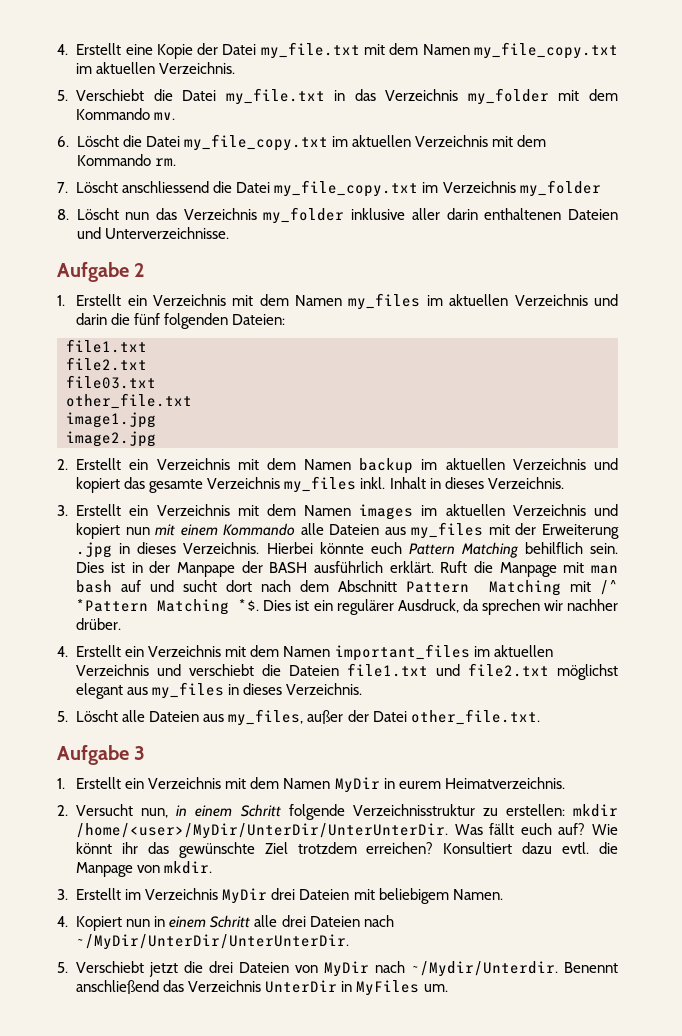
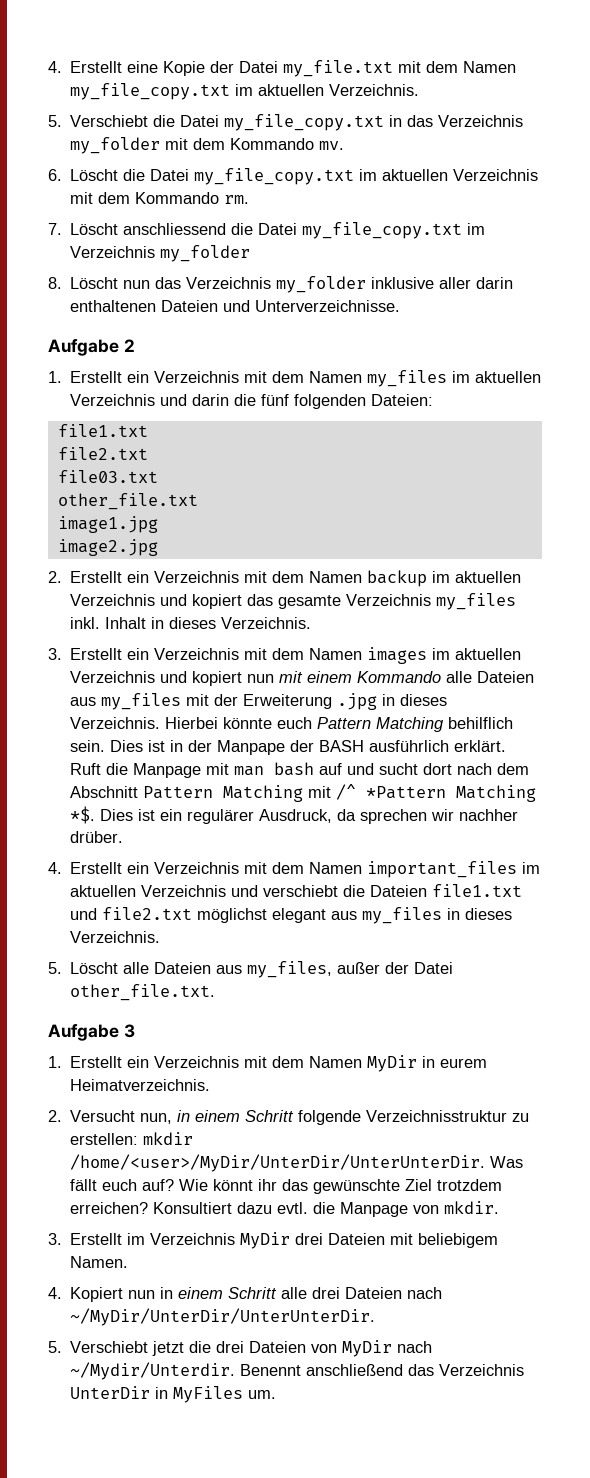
- 5. Verschiebt die Datei my_file.txt in das Verzeichnis my_folder mit dem Kommando mv.
+ 5. Verschiebt die Datei my_file_copy.txt in das Verzeichnis my_folder mit dem Kommando mv.

